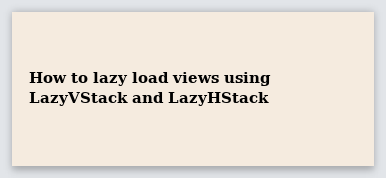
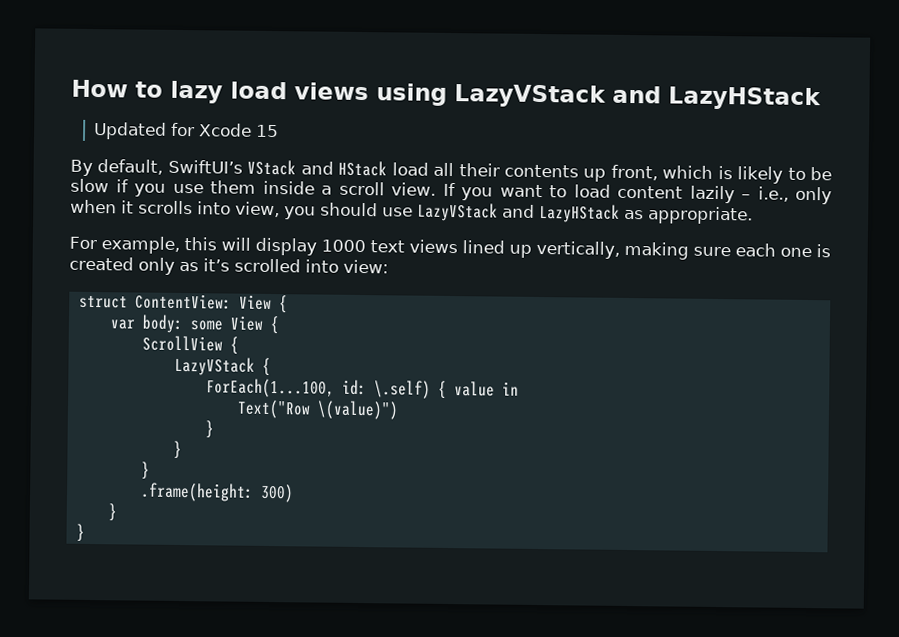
+ Updated for Xcode 15
+ By default, SwiftUI’s VStack and HStack load all their contents up front, which is likely to be slow if you use them inside a scroll view. If you want to load content lazily – i.e., only when it scrolls into view, you should use LazyVStack and LazyHStack as appropriate.
+ For example, this will display 1000 text views lined up vertically, making sure each one is created only as it’s scrolled into view:
+ struct ContentView: View {
+ var body: some View {
+ ScrollView {
+ LazyVStack {
+ ForEach(1...100, id: \.self) { value in
+ Text("Row \(value)")
+ }
+ }
+ }
+ .frame(height: 300)
+ }
+ }

